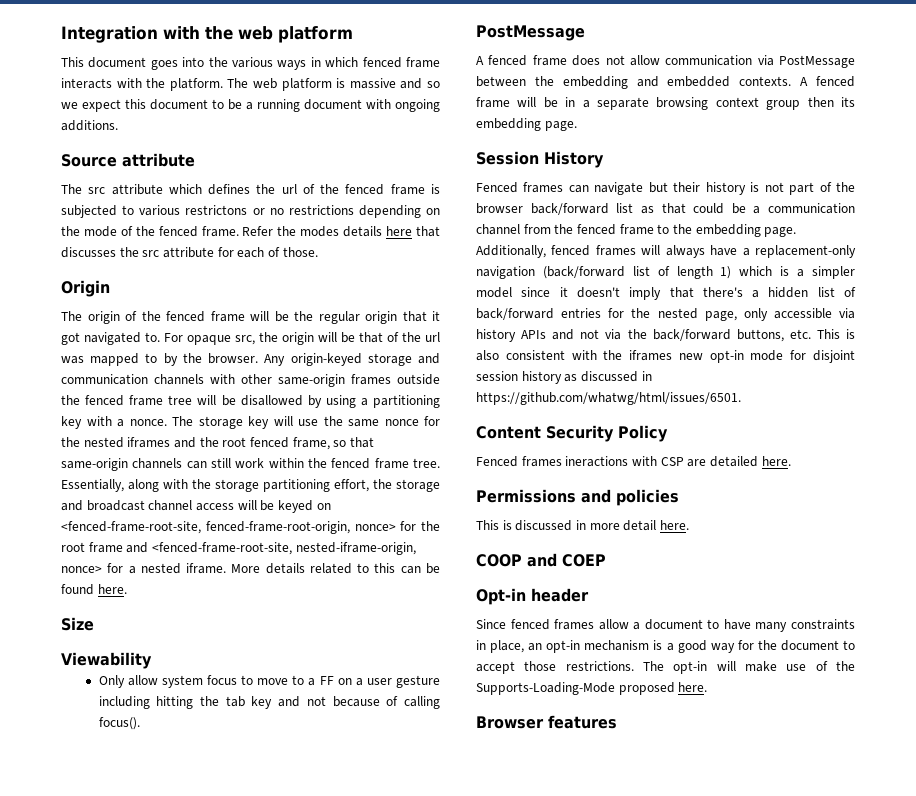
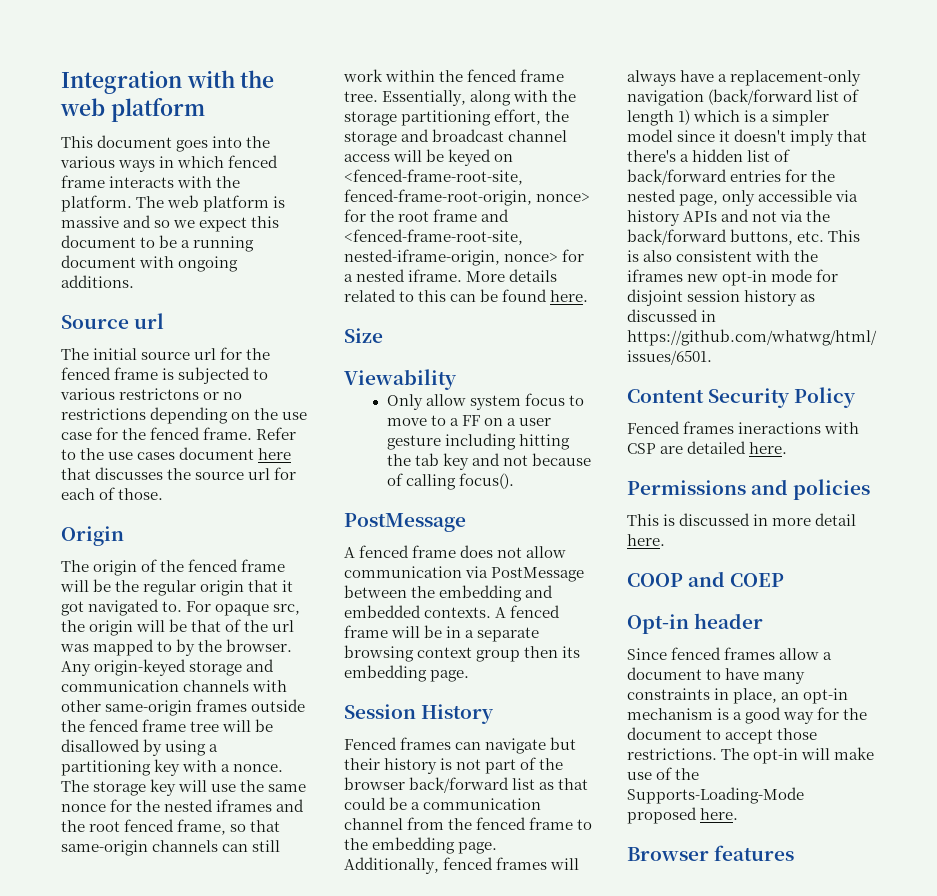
- Source attribute
- The src attribute which defines the url of the fenced frame is subjected to various restrictons or no restrictions depending on the mode of the fenced frame.
+ Source url
+ The initial source url for the fenced frame is subjected to various restrictons or no restrictions depending on the use case for the fenced frame.
- Refer the modes details here that discusses the src attribute for each of those.
+ Refer to the use cases document here that discusses the source url for each of those.

